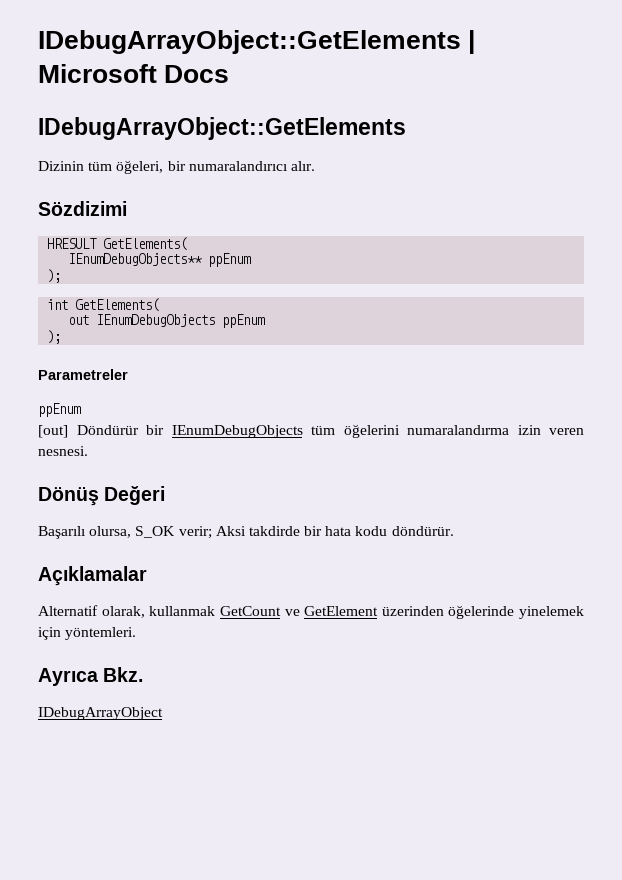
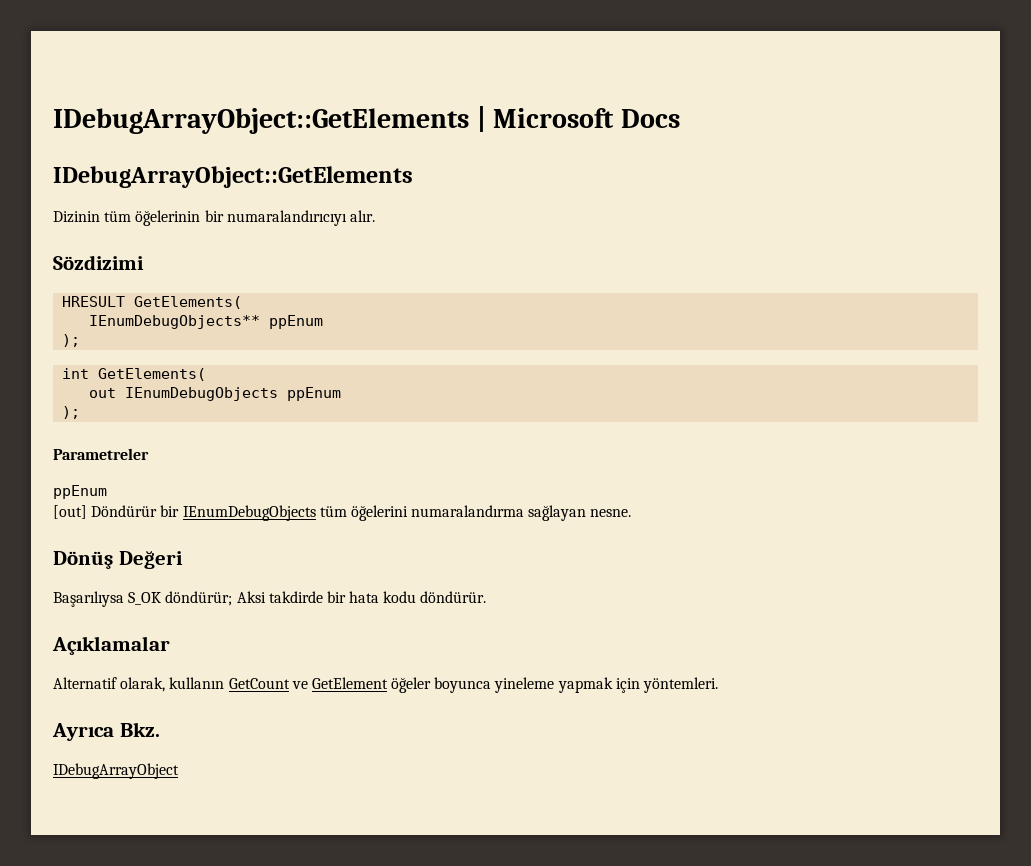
- Dizinin tüm öğeleri, bir numaralandırıcı alır.
+ Dizinin tüm öğelerinin bir numaralandırıcıyı alır.
- [out] Döndürür bir IEnumDebugObjects tüm öğelerini numaralandırma izin veren nesnesi.
+ [out] Döndürür bir IEnumDebugObjects tüm öğelerini numaralandırma sağlayan nesne.
- Başarılı olursa, S_OK verir; Aksi takdirde bir hata kodu döndürür.
+ Başarılıysa S_OK döndürür; Aksi takdirde bir hata kodu döndürür.
- Alternatif olarak, kullanmak GetCount ve GetElement üzerinden öğelerinde yinelemek için yöntemleri.
+ Alternatif olarak, kullanın GetCount ve GetElement öğeler boyunca yineleme yapmak için yöntemleri.

